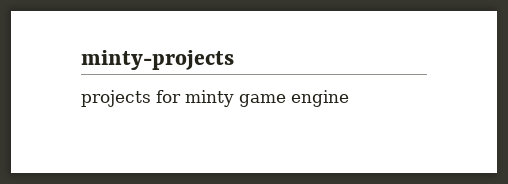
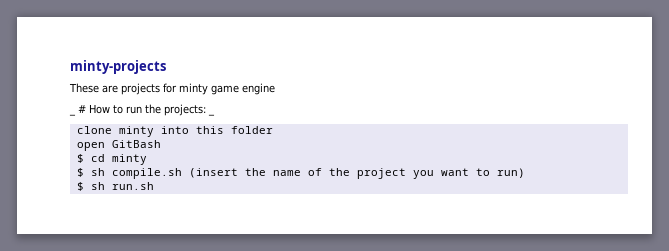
- projects for minty game engine
+ These are projects for minty game engine
+ _ # How to run the projects: _
+ clone minty into this folder
+ open GitBash
+ $ cd minty
+ $ sh compile.sh (insert the name of the project you want to run)
+ $ sh run.sh

